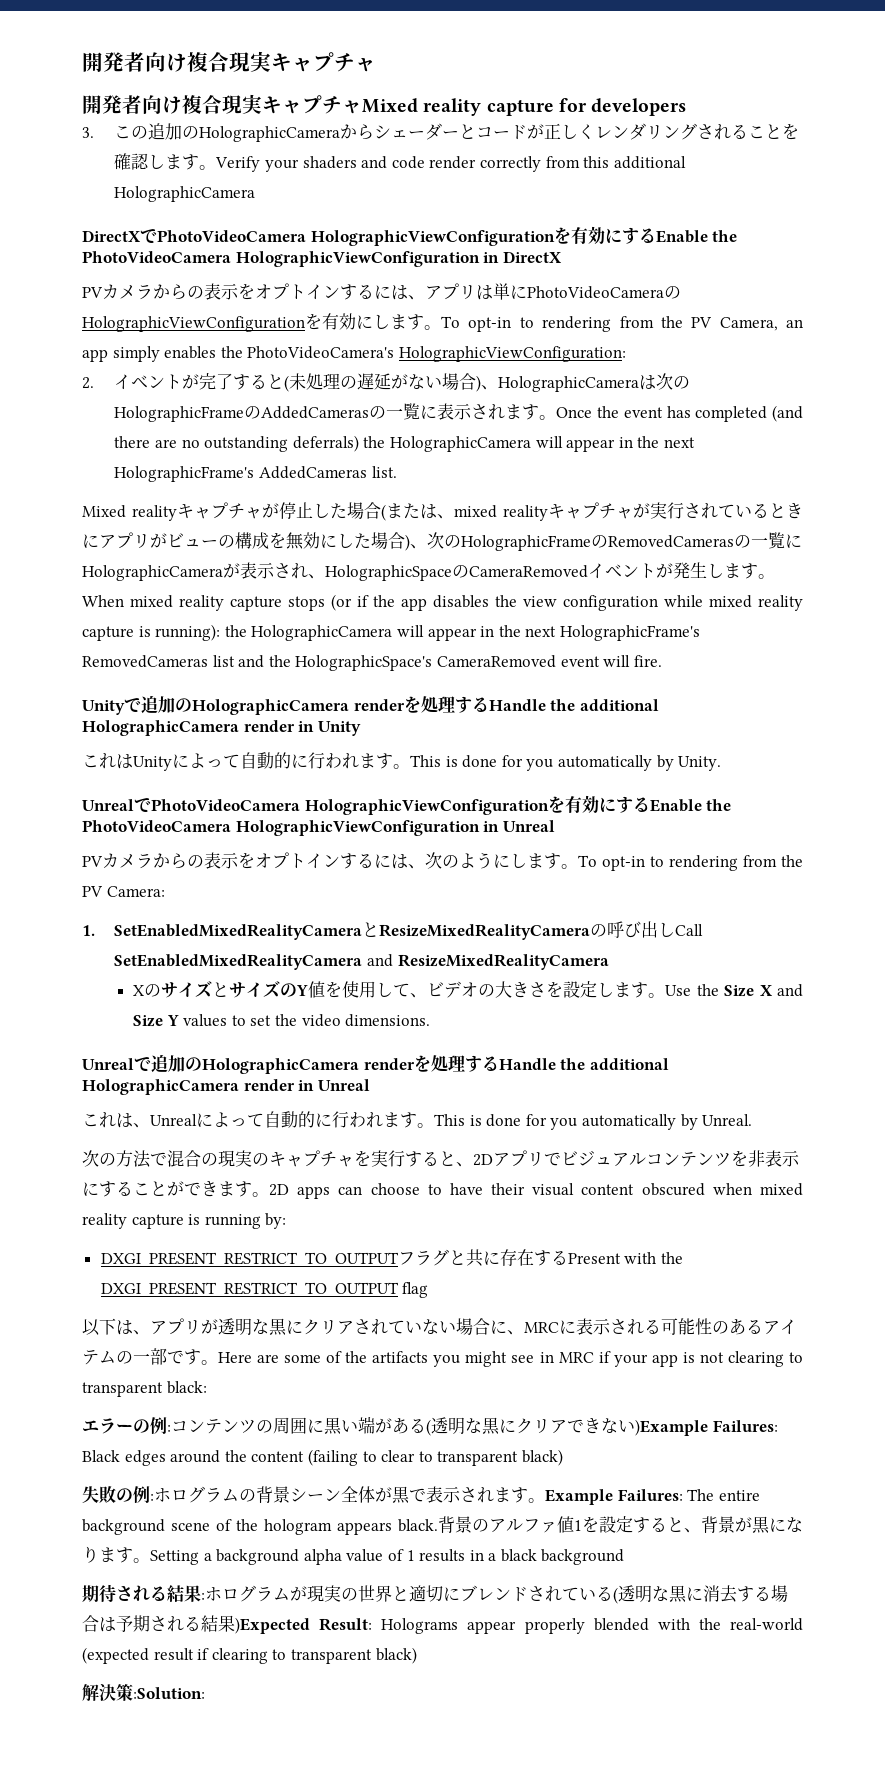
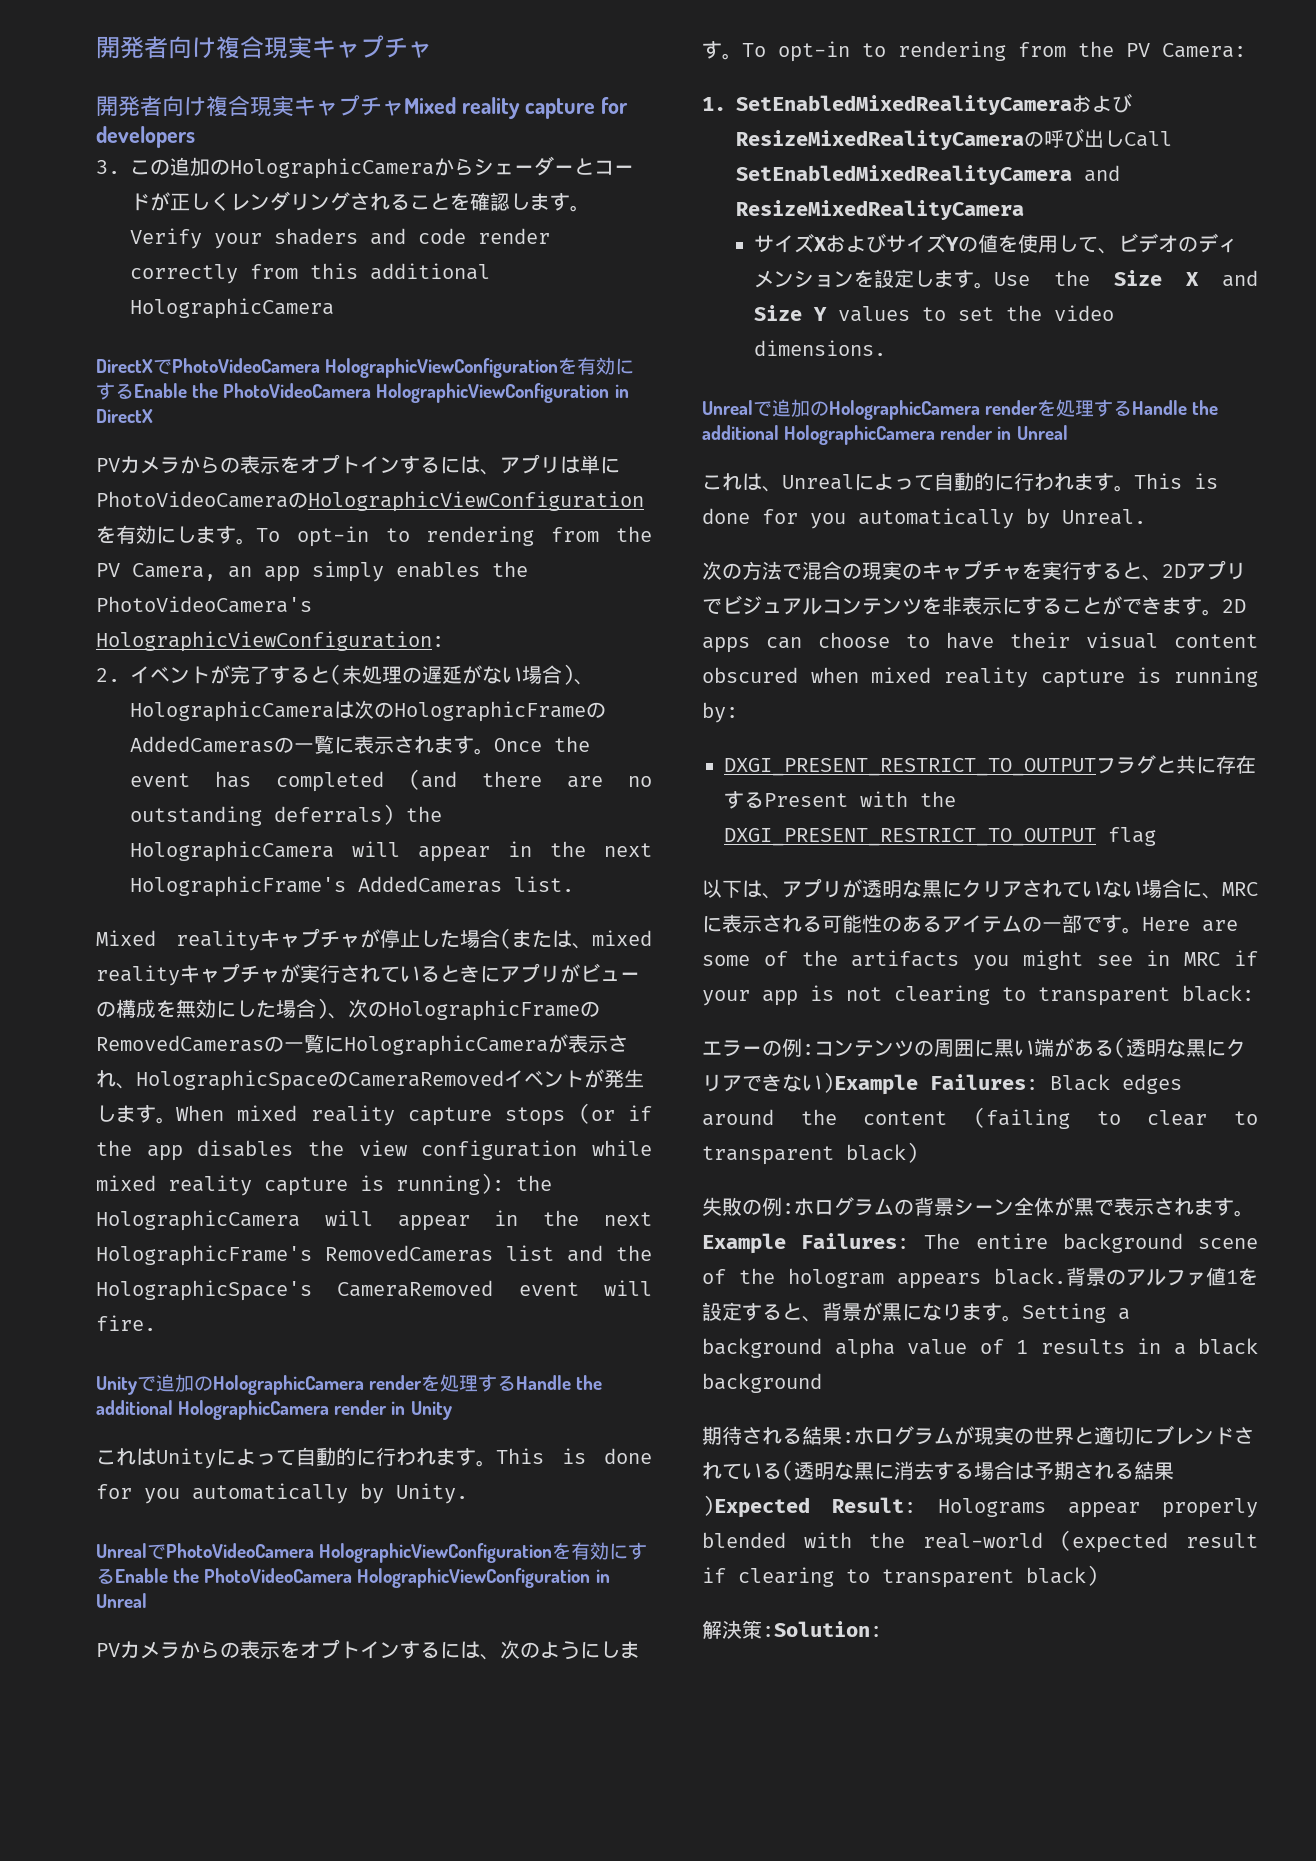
- 1. SetEnabledMixedRealityCameraとResizeMixedRealityCameraの呼び出しCall SetEnabledMixedRealityCamera and ResizeMixedRealityCamera
+ 1. SetEnabledMixedRealityCameraおよびResizeMixedRealityCameraの呼び出しCall SetEnabledMixedRealityCamera and ResizeMixedRealityCamera
- XのサイズとサイズのY値を使用して、ビデオの大きさを設定します。
+ サイズXおよびサイズYの値を使用して、ビデオのディメンションを設定します。

